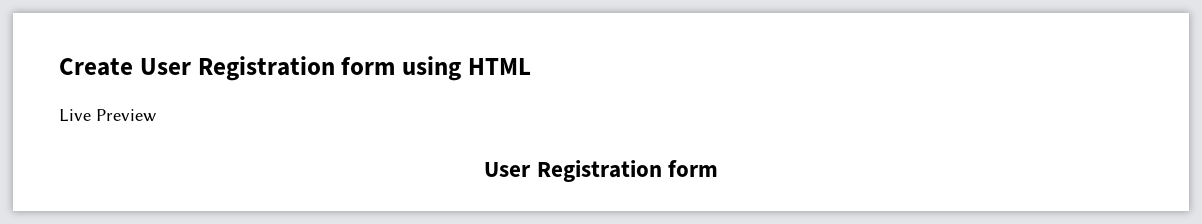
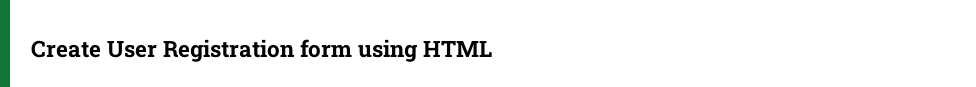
- Live Preview
- User Registration form

